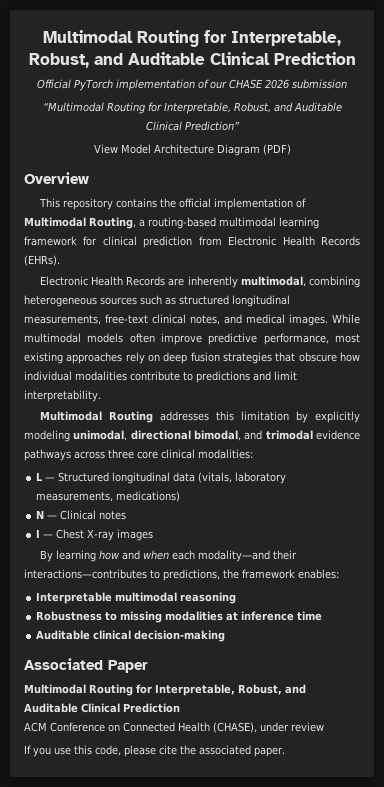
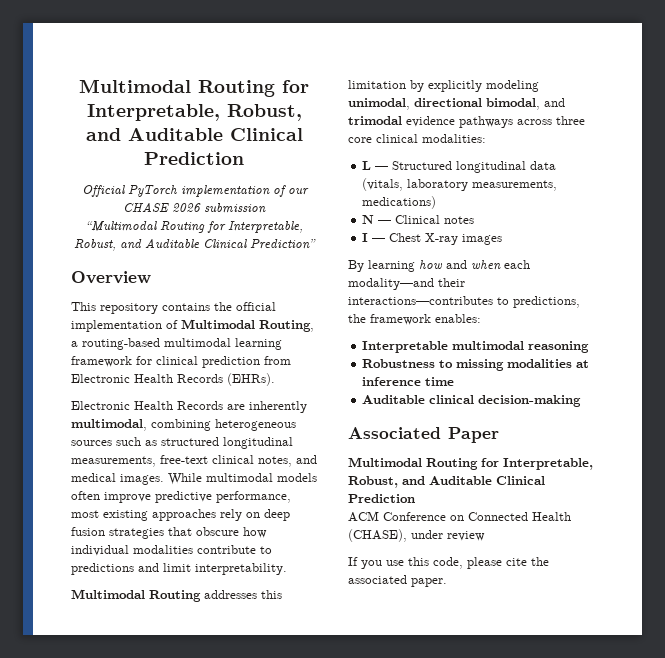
- View Model Architecture Diagram (PDF)

